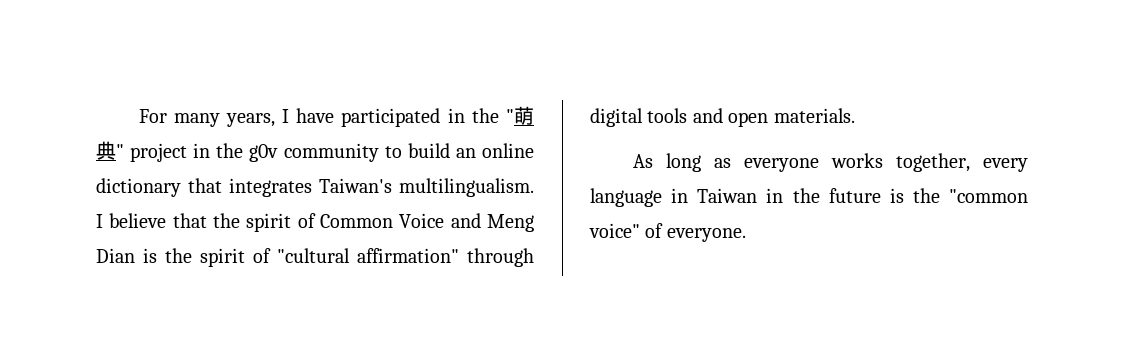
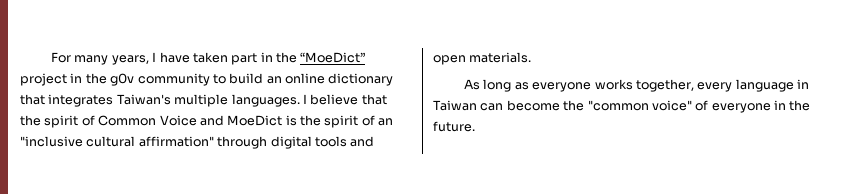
- For many years, I have participated in the "萌典" project in the g0v community to build an online dictionary that integrates Taiwan's multilingualism.
+ For many years, I have taken part in the “MoeDict” project in the g0v community to build an online dictionary that integrates Taiwan's multiple languages.
- I believe that the spirit of Common Voice and Meng Dian is the spirit of "cultural affirmation" through digital tools and open materials.
+ I believe that the spirit of Common Voice and MoeDict is the spirit of an "inclusive cultural affirmation" through digital tools and open materials.
- As long as everyone works together, every language in Taiwan in the future is the "common voice" of everyone.
+ As long as everyone works together, every language in Taiwan can become the "common voice" of everyone in the future.

